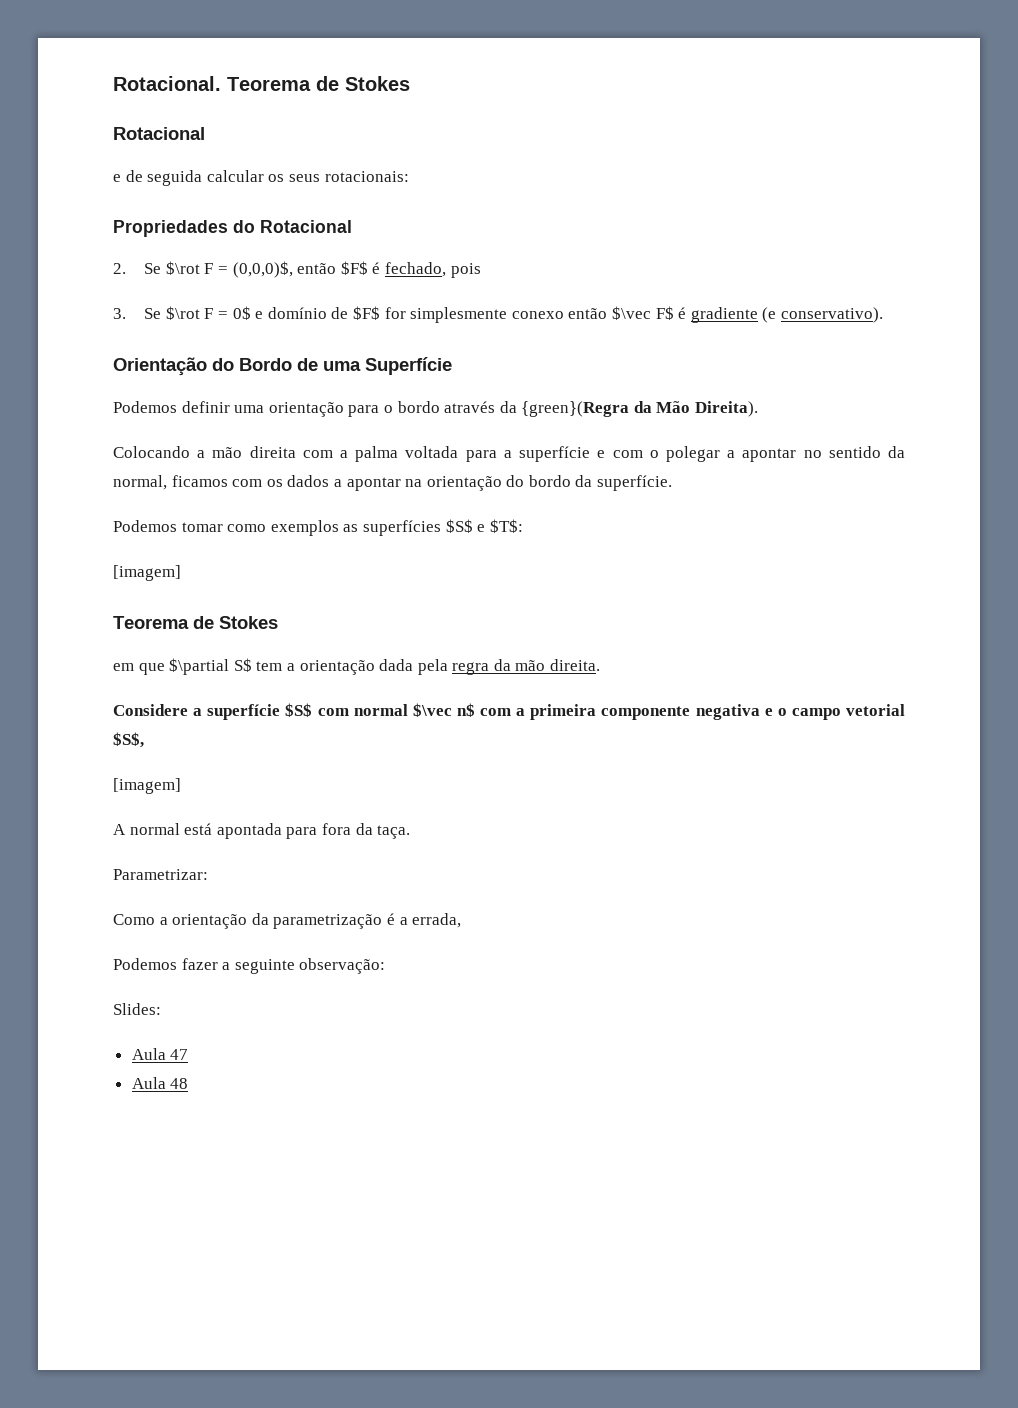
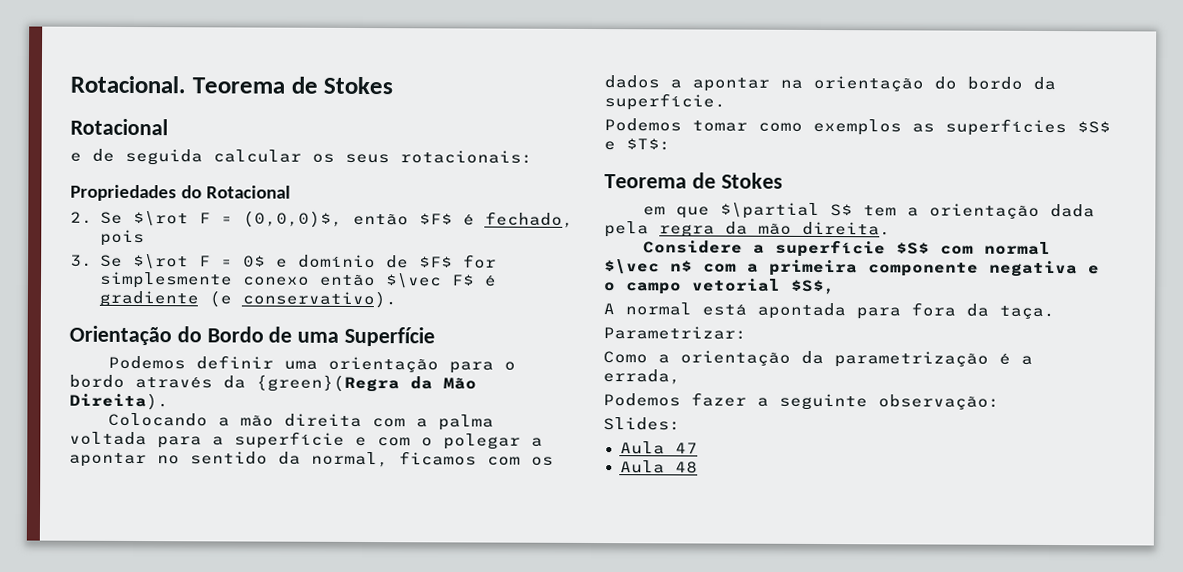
  Podemos tomar como exemplos as superfícies $S$ e $T$:
- [imagem]
  Considere a superfície $S$ com normal $\vec n$ com a primeira componente negativa e o campo vetorial $S$,
- [imagem]

